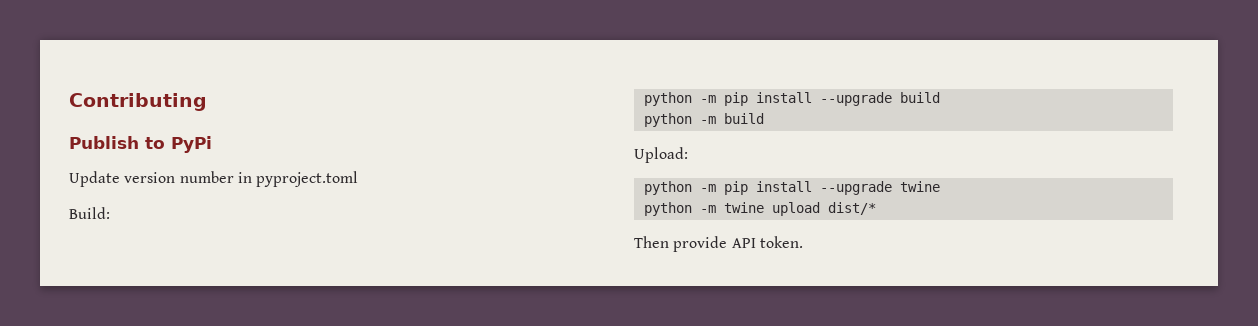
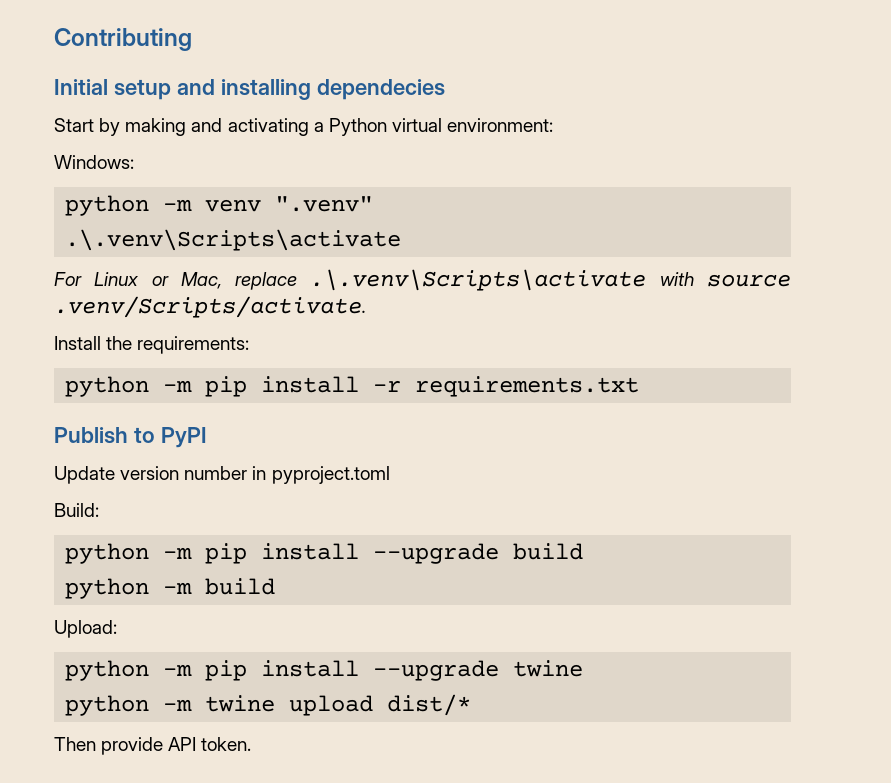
+ Initial setup and installing dependecies
+ Start by making and activating a Python virtual environment:
+ Windows:
+ python -m venv ".venv"
+ .\.venv\Scripts\activate
+ For Linux or Mac, replace .\.venv\Scripts\activate with source .venv/Scripts/activate.
+ Install the requirements:
+ python -m pip install -r requirements.txt
- Publish to PyPi
+ Publish to PyPI

